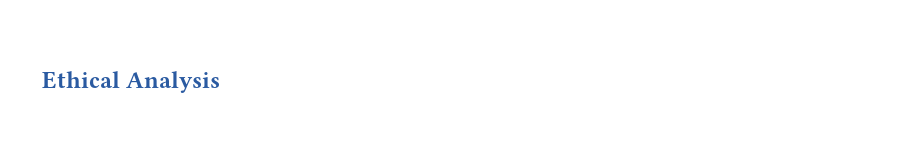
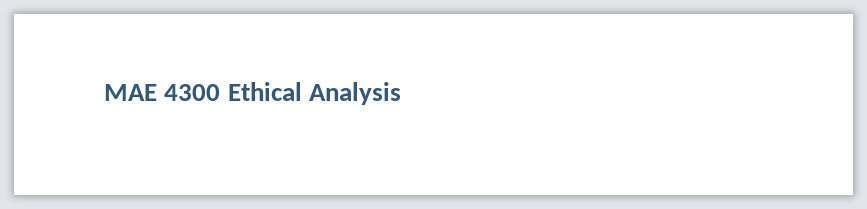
- Ethical Analysis
+ MAE 4300 Ethical Analysis

